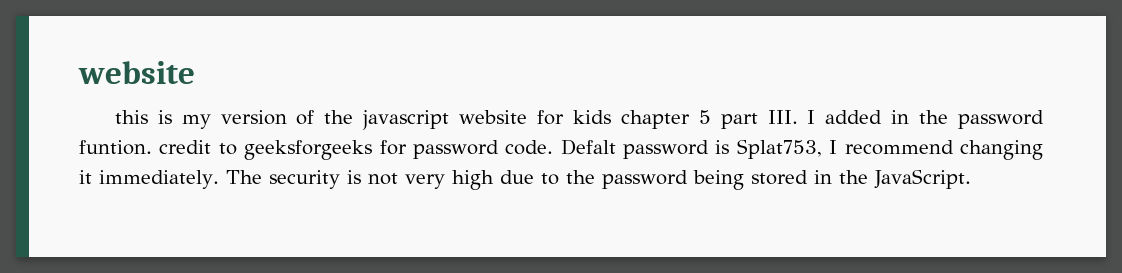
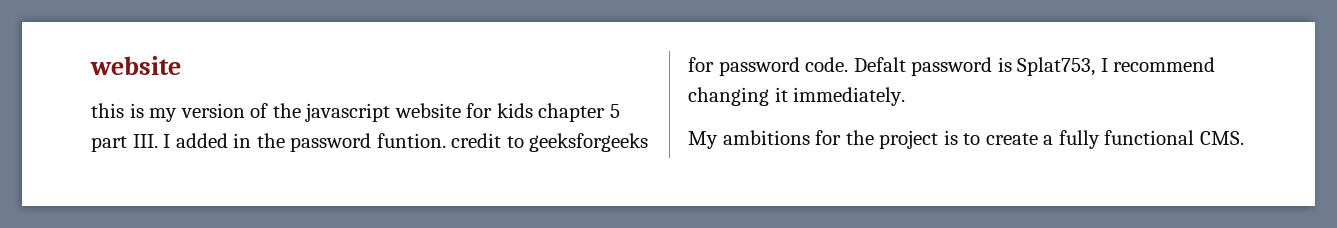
- Defalt password is Splat753, I recommend changing it immediately. The security is not very high due to the password being stored in the JavaScript.
+ Defalt password is Splat753, I recommend changing it immediately.
+ My ambitions for the project is to create a fully functional CMS.

